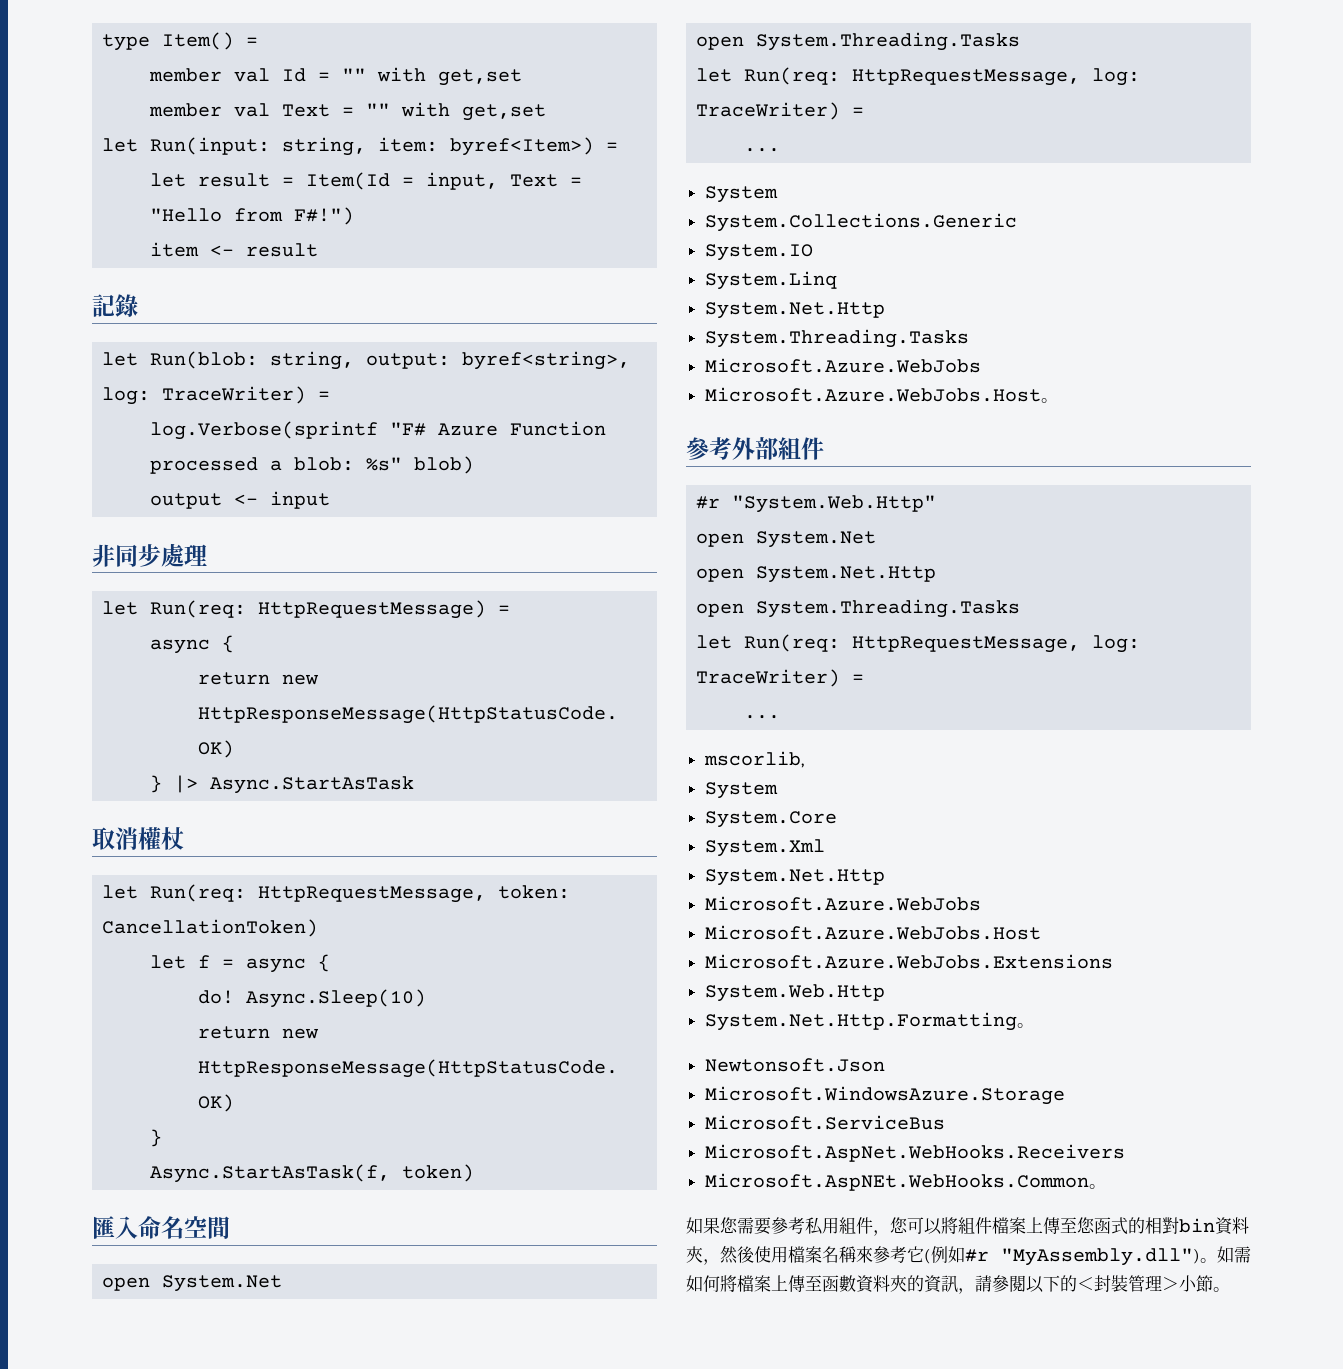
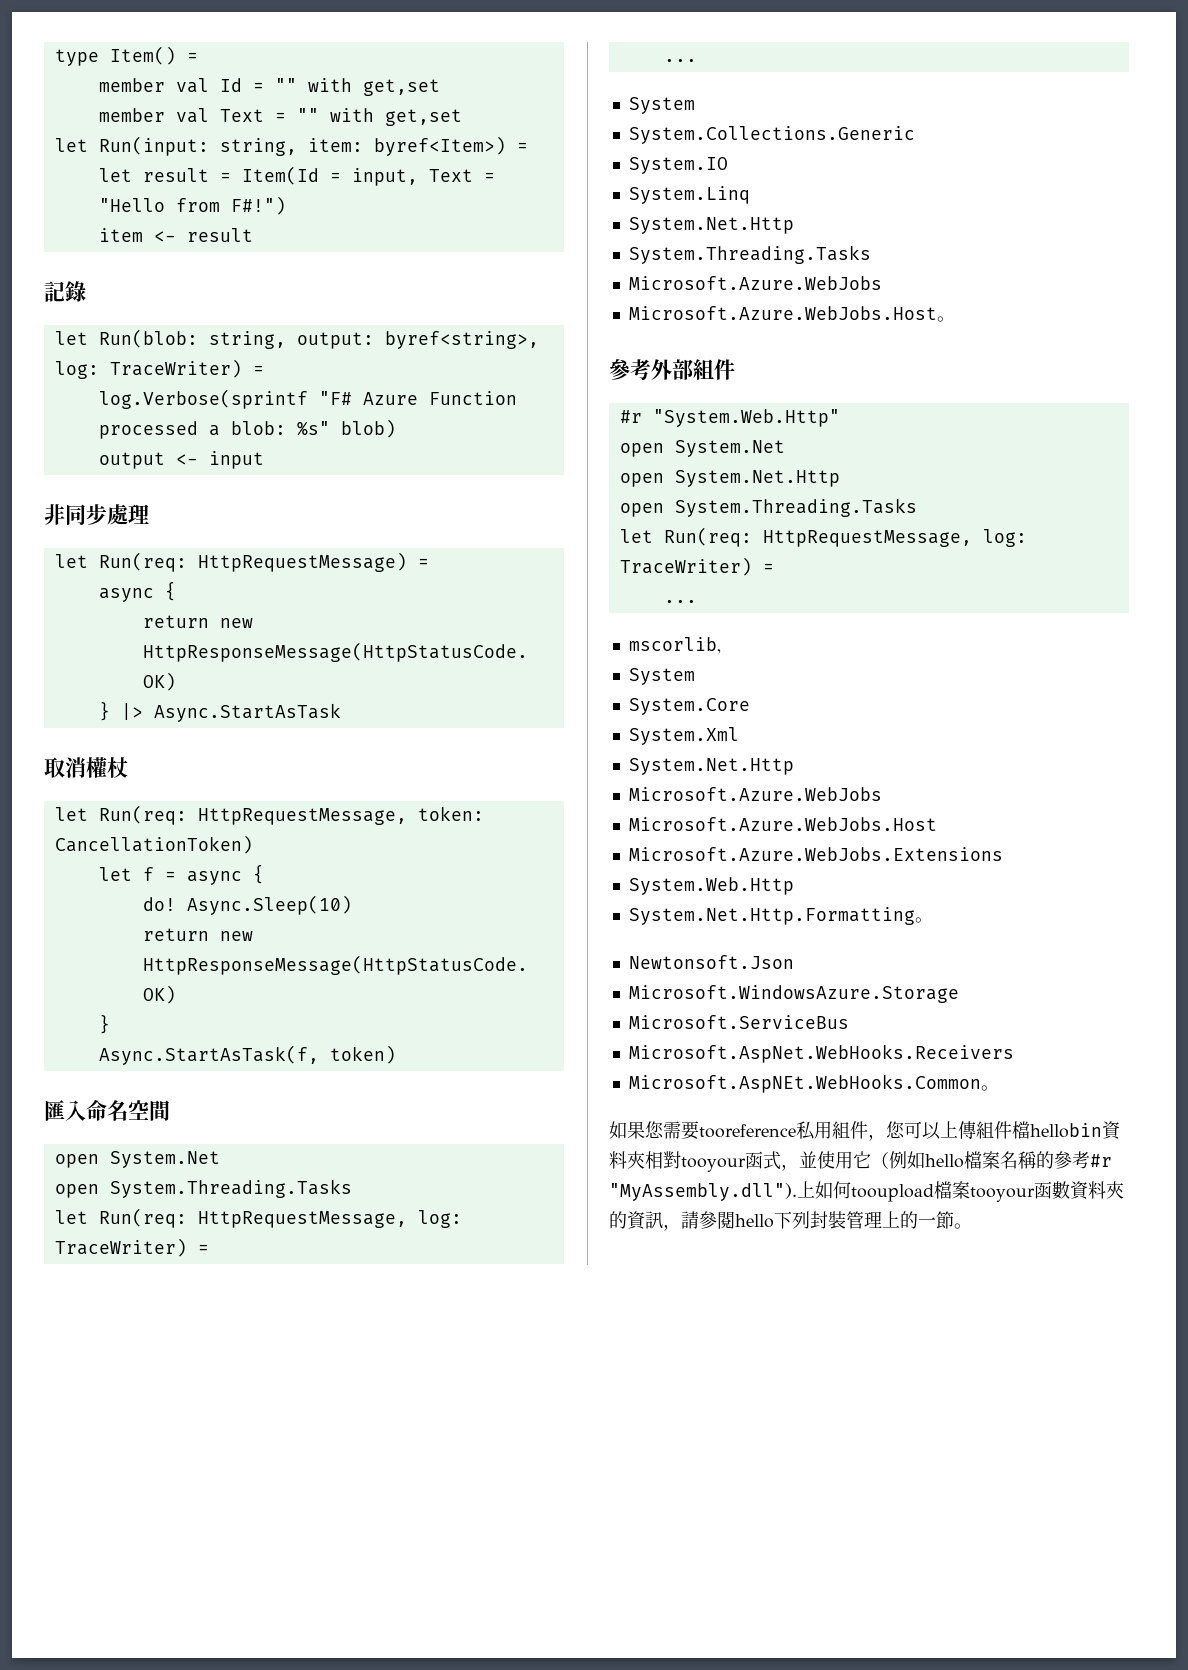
- 如果您需要參考私用組件，您可以將組件檔案上傳至您函式的相對bin資料夾，然後使用檔案名稱來參考它(例如#r "MyAssembly.dll")。如需如何將檔案上傳至函數資料夾的資訊，請參閱以下的＜封裝管理＞小節。
+ 如果您需要tooreference私用組件，您可以上傳組件檔hellobin資料夾相對tooyour函式，並使用它（例如hello檔案名稱的參考#r "MyAssembly.dll").上如何tooupload檔案tooyour函數資料夾的資訊，請參閱hello下列封裝管理上的一節。

